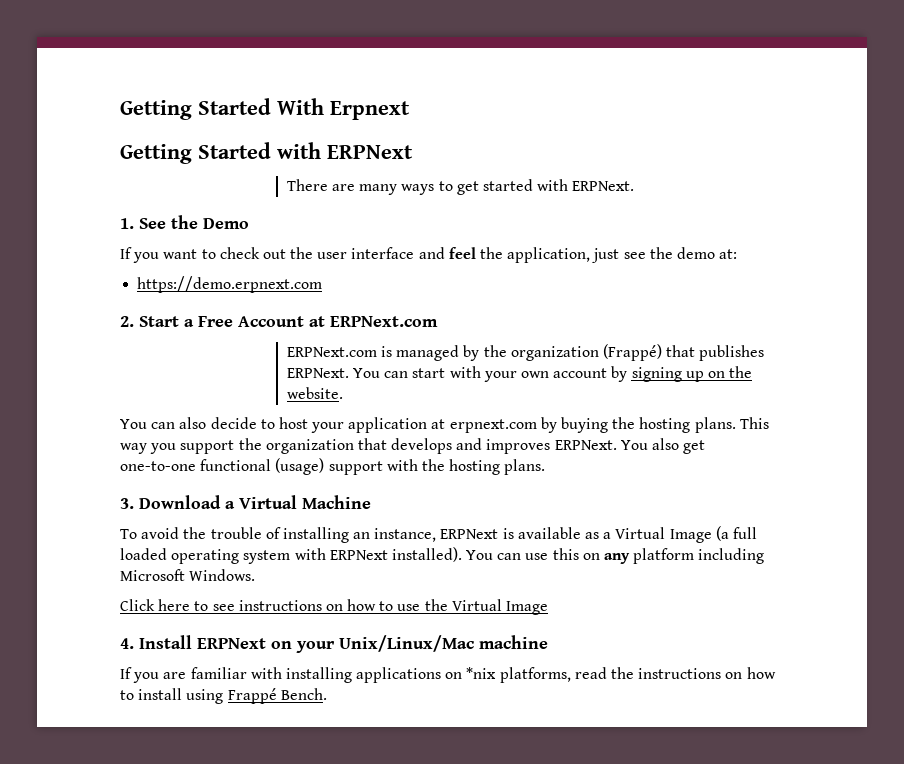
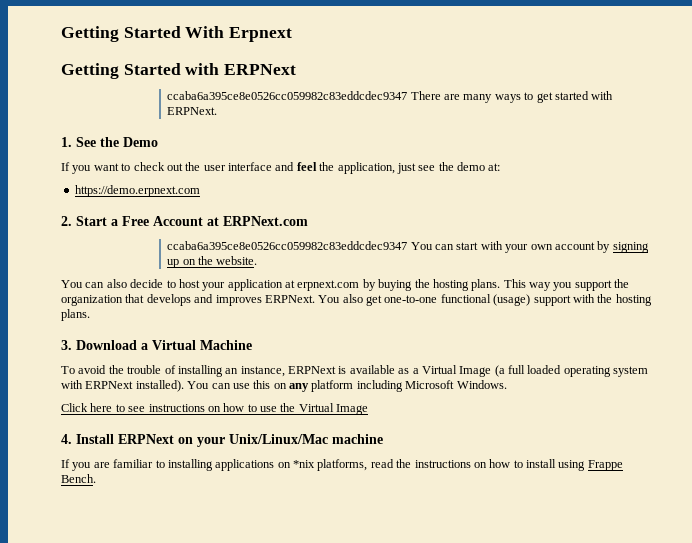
- There are many ways to get started with ERPNext.
+ ccaba6a395ce8e0526cc059982c83eddcdec9347 There are many ways to get started with ERPNext.
- ERPNext.com is managed by the organization (Frappé) that publishes ERPNext. You can start with your own account by signing up on the website.
+ ccaba6a395ce8e0526cc059982c83eddcdec9347 You can start with your own account by signing up on the website.
- If you are familiar with installing applications on *nix platforms, read the instructions on how to install using Frappé Bench.
+ If you are familiar to installing applications on *nix platforms, read the instructions on how to install using Frappe Bench.

